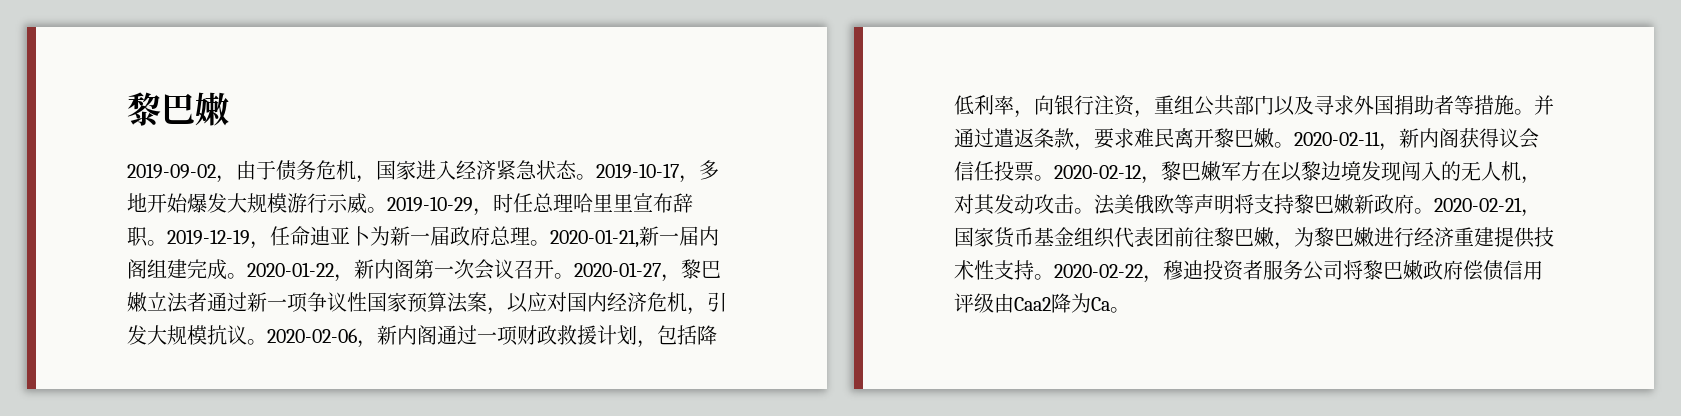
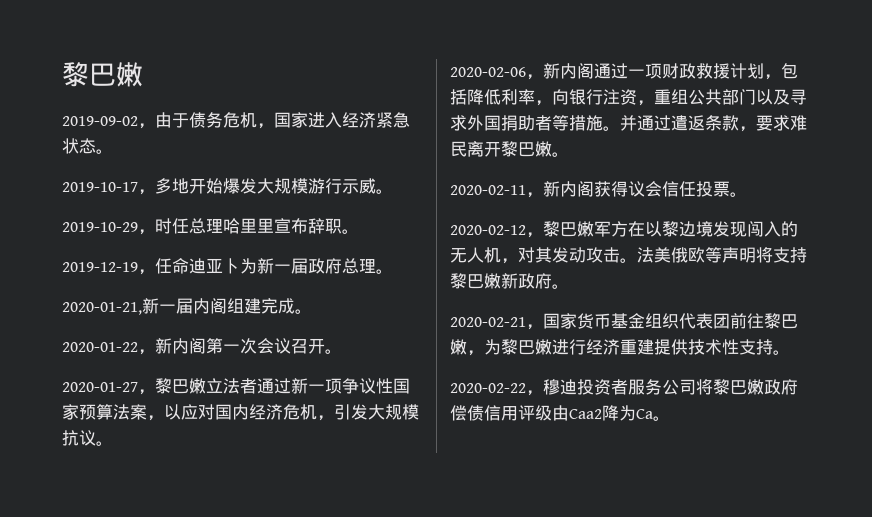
- 2019-09-02，由于债务危机，国家进入经济紧急状态。2019-10-17，多地开始爆发大规模游行示威。2019-10-29，时任总理哈里里宣布辞职。2019-12-19，任命迪亚卜为新一届政府总理。2020-01-21,新一届内阁组建完成。2020-01-22，新内阁第一次会议召开。2020-01-27，黎巴嫩立法者通过新一项争议性国家预算法案，以应对国内经济危机，引发大规模抗议。2020-02-06，新内阁通过一项财政救援计划，包括降低利率，向银行注资，重组公共部门以及寻求外国捐助者等措施。
+ 2019-09-02，由于债务危机，国家进入经济紧急状态。
+ 2019-10-17，多地开始爆发大规模游行示威。
+ 2019-10-29，时任总理哈里里宣布辞职。
+ 2019-12-19，任命迪亚卜为新一届政府总理。
+ 2020-01-21,新一届内阁组建完成。
+ 2020-01-22，新内阁第一次会议召开。
+ 2020-01-27，黎巴嫩立法者通过新一项争议性国家预算法案，以应对国内经济危机，引发大规模抗议。
+ 2020-02-06，新内阁通过一项财政救援计划，包括降低利率，向银行注资，重组公共部门以及寻求外国捐助者等措施。
- 并通过遣返条款，要求难民离开黎巴嫩。2020-02-11，新内阁获得议会信任投票。2020-02-12，黎巴嫩军方在以黎边境发现闯入的无人机，对其发动攻击。
+ 并通过遣返条款，要求难民离开黎巴嫩。
+ 2020-02-11，新内阁获得议会信任投票。
+ 2020-02-12，黎巴嫩军方在以黎边境发现闯入的无人机，对其发动攻击。
- 法美俄欧等声明将支持黎巴嫩新政府。2020-02-21，国家货币基金组织代表团前往黎巴嫩，为黎巴嫩进行经济重建提供技术性支持。2020-02-22，穆迪投资者服务公司将黎巴嫩政府偿债信用评级由Caa2降为Ca。
+ 法美俄欧等声明将支持黎巴嫩新政府。
+ 2020-02-21，国家货币基金组织代表团前往黎巴嫩，为黎巴嫩进行经济重建提供技术性支持。
+ 2020-02-22，穆迪投资者服务公司将黎巴嫩政府偿债信用评级由Caa2降为Ca。

